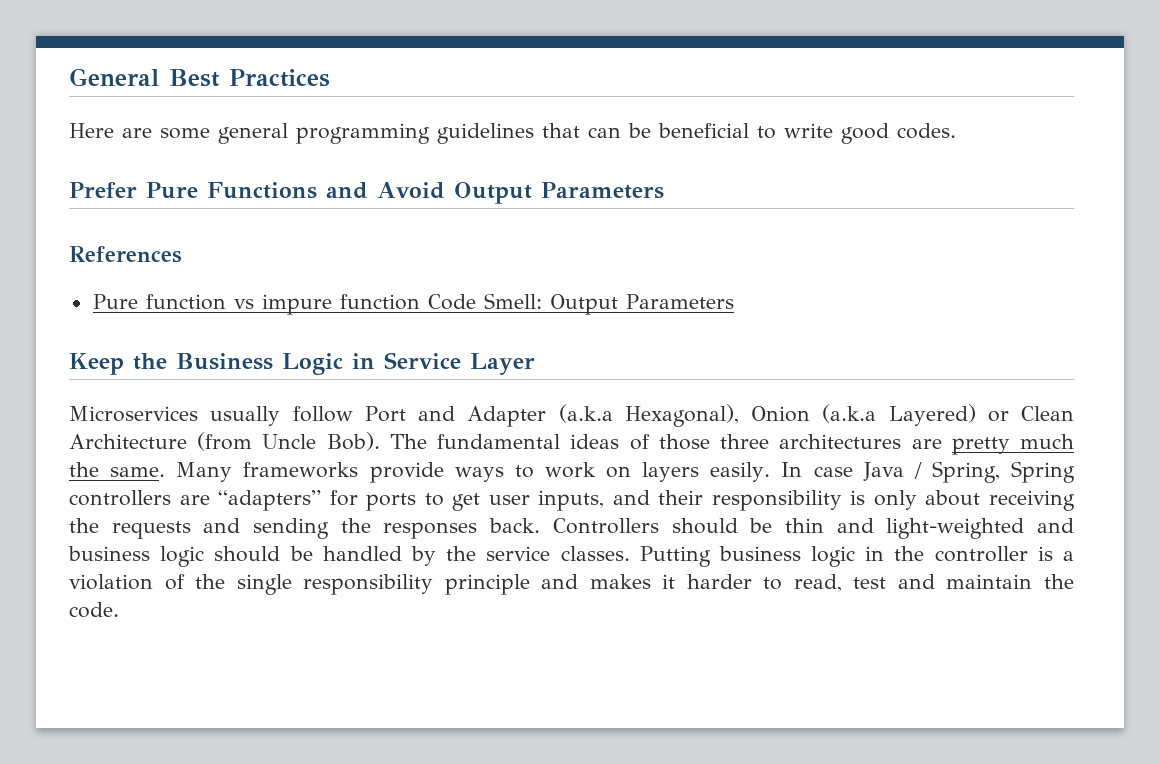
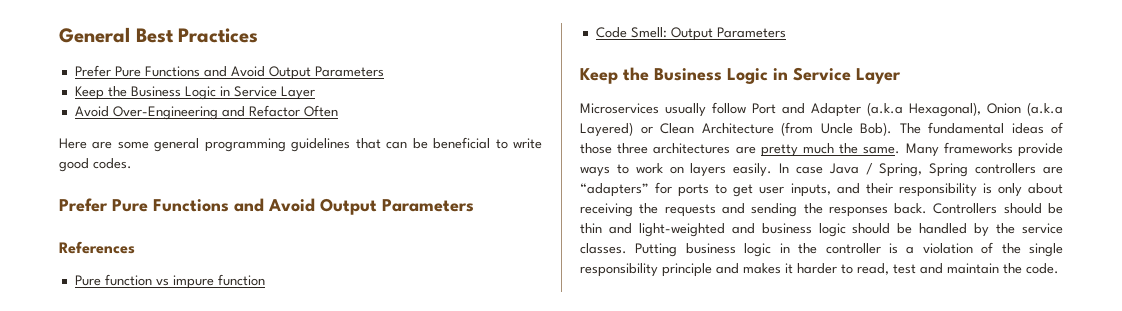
  General Best Practices
+ Prefer Pure Functions and Avoid Output Parameters
+ Keep the Business Logic in Service Layer
+ Avoid Over-Engineering and Refactor Often
- Pure function vs impure function Code Smell: Output Parameters
+ Pure function vs impure function
+ Code Smell: Output Parameters

